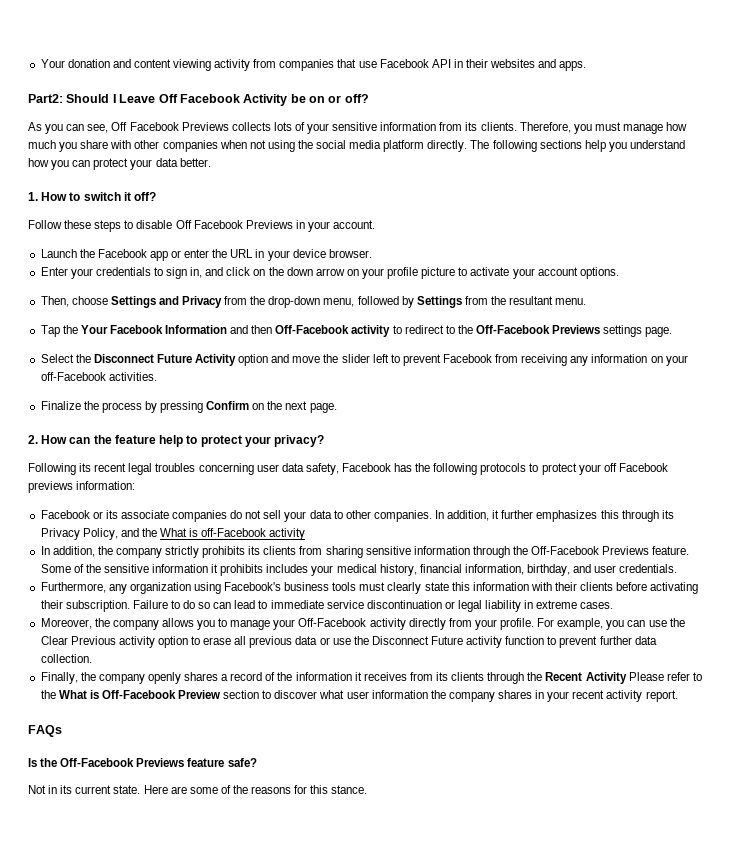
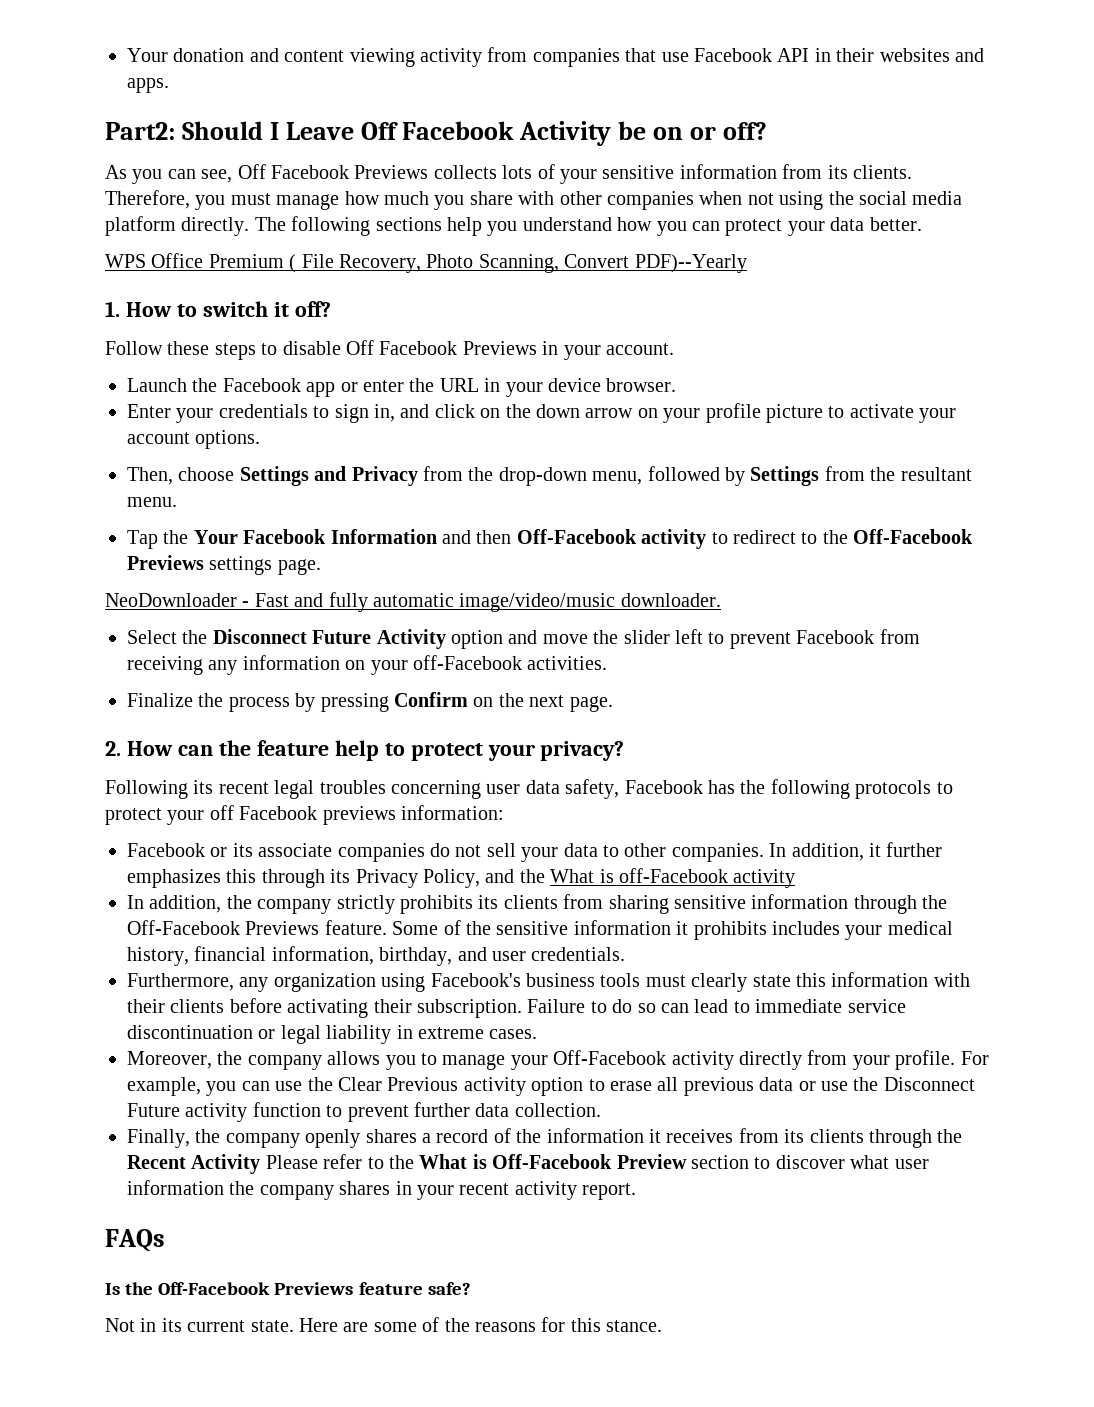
+ WPS Office Premium ( File Recovery, Photo Scanning, Convert PDF)--Yearly
+ NeoDownloader - Fast and fully automatic image/video/music downloader.

